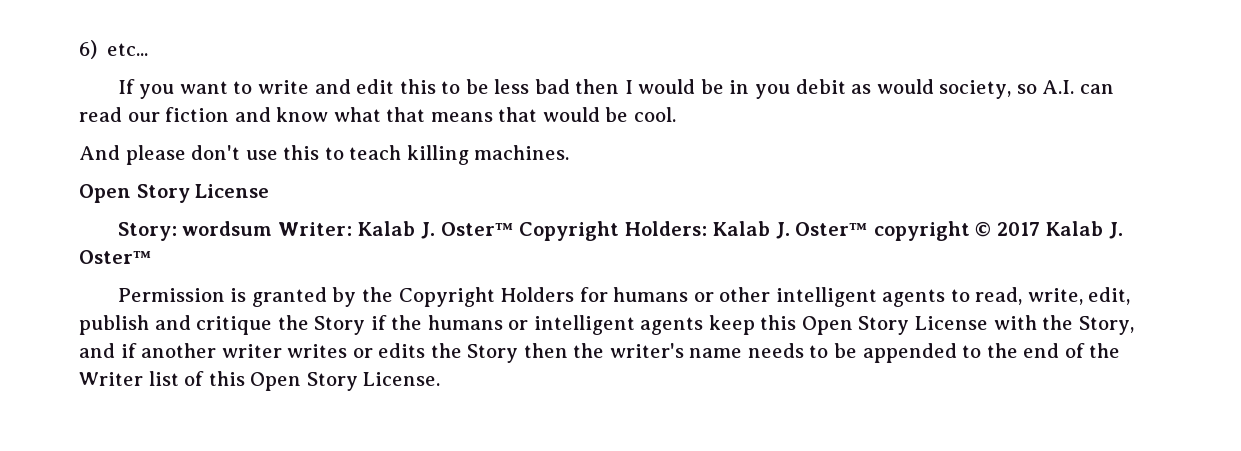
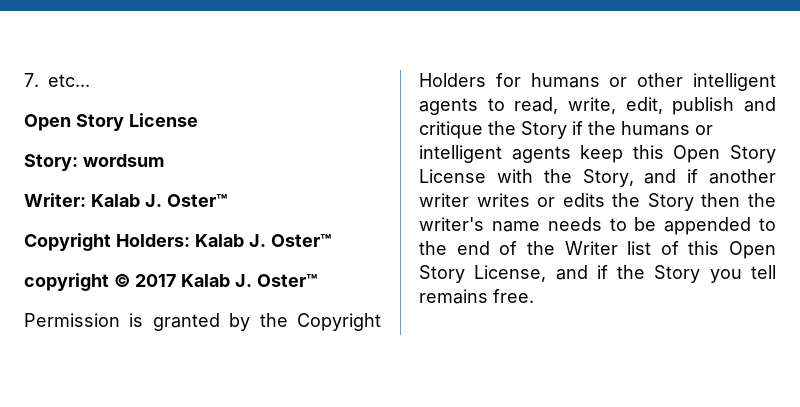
- 6) etc...
+ 7. etc...
- If you want to write and edit this to be less bad then I would be in you debit as would society, so A.I. can read our fiction and know what that means that would be cool.
- And please don't use this to teach killing machines.
- Story: wordsum Writer: Kalab J. Oster™ Copyright Holders: Kalab J. Oster™ copyright © 2017 Kalab J. Oster™
+ Story: wordsum
+ Writer: Kalab J. Oster™
+ Copyright Holders: Kalab J. Oster™
+ copyright © 2017 Kalab J. Oster™
- Permission is granted by the Copyright Holders for humans or other intelligent agents to read, write, edit, publish and critique the Story if the humans or intelligent agents keep this Open Story License with the Story, and if another writer writes or edits the Story then the writer's name needs to be appended to the end of the Writer list of this Open Story License.
+ Permission is granted by the Copyright Holders for humans or other intelligent agents to read, write, edit, publish and critique the Story if the humans or intelligent agents keep this Open Story License with the Story, and if another writer writes or edits the Story then the writer's name needs to be appended to the end of the Writer list of this Open Story License, and if the Story you tell remains free.

